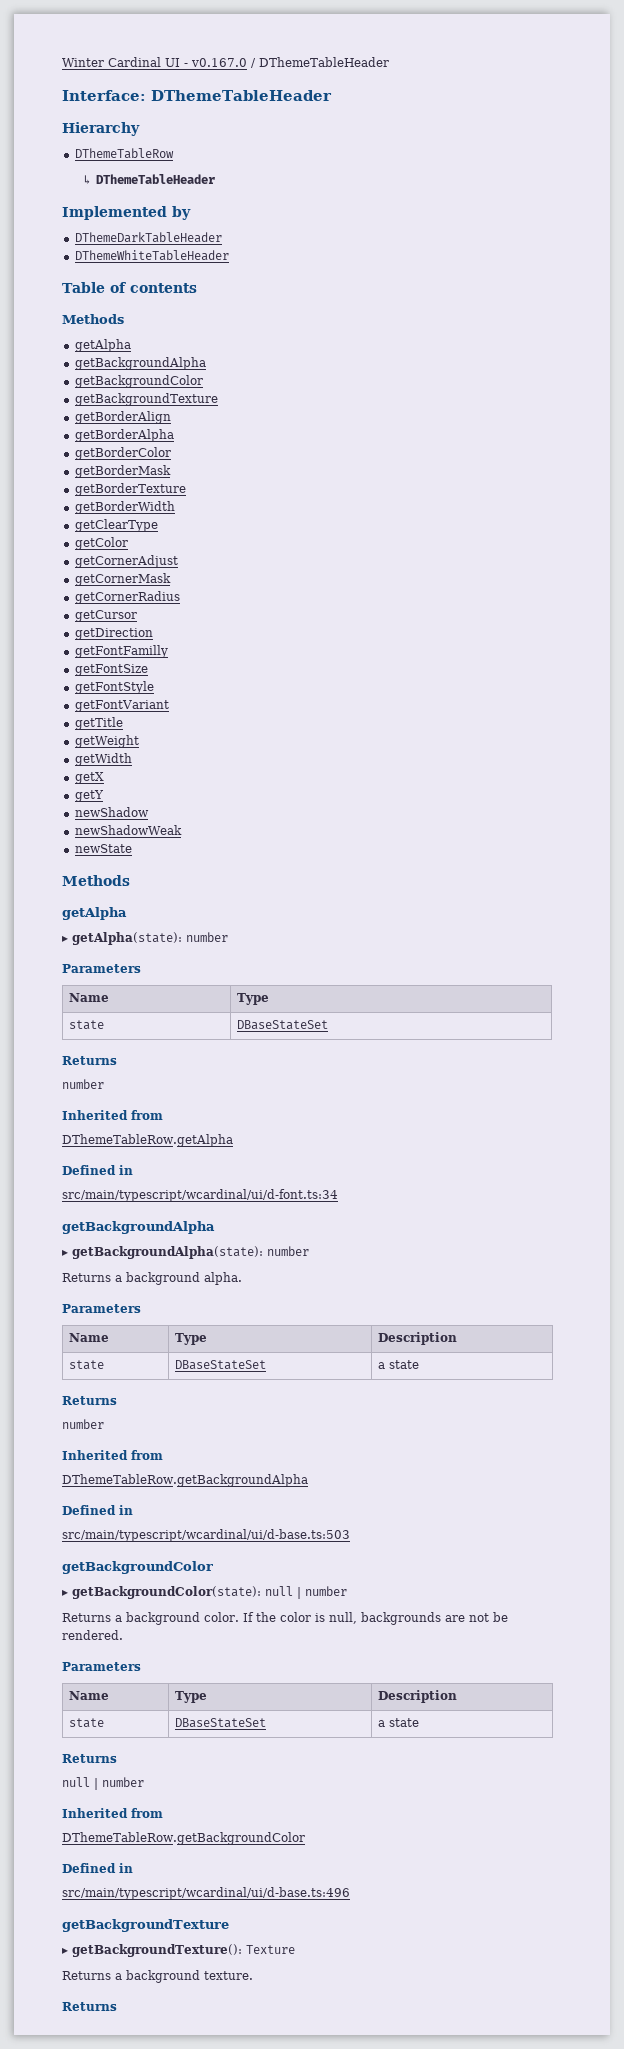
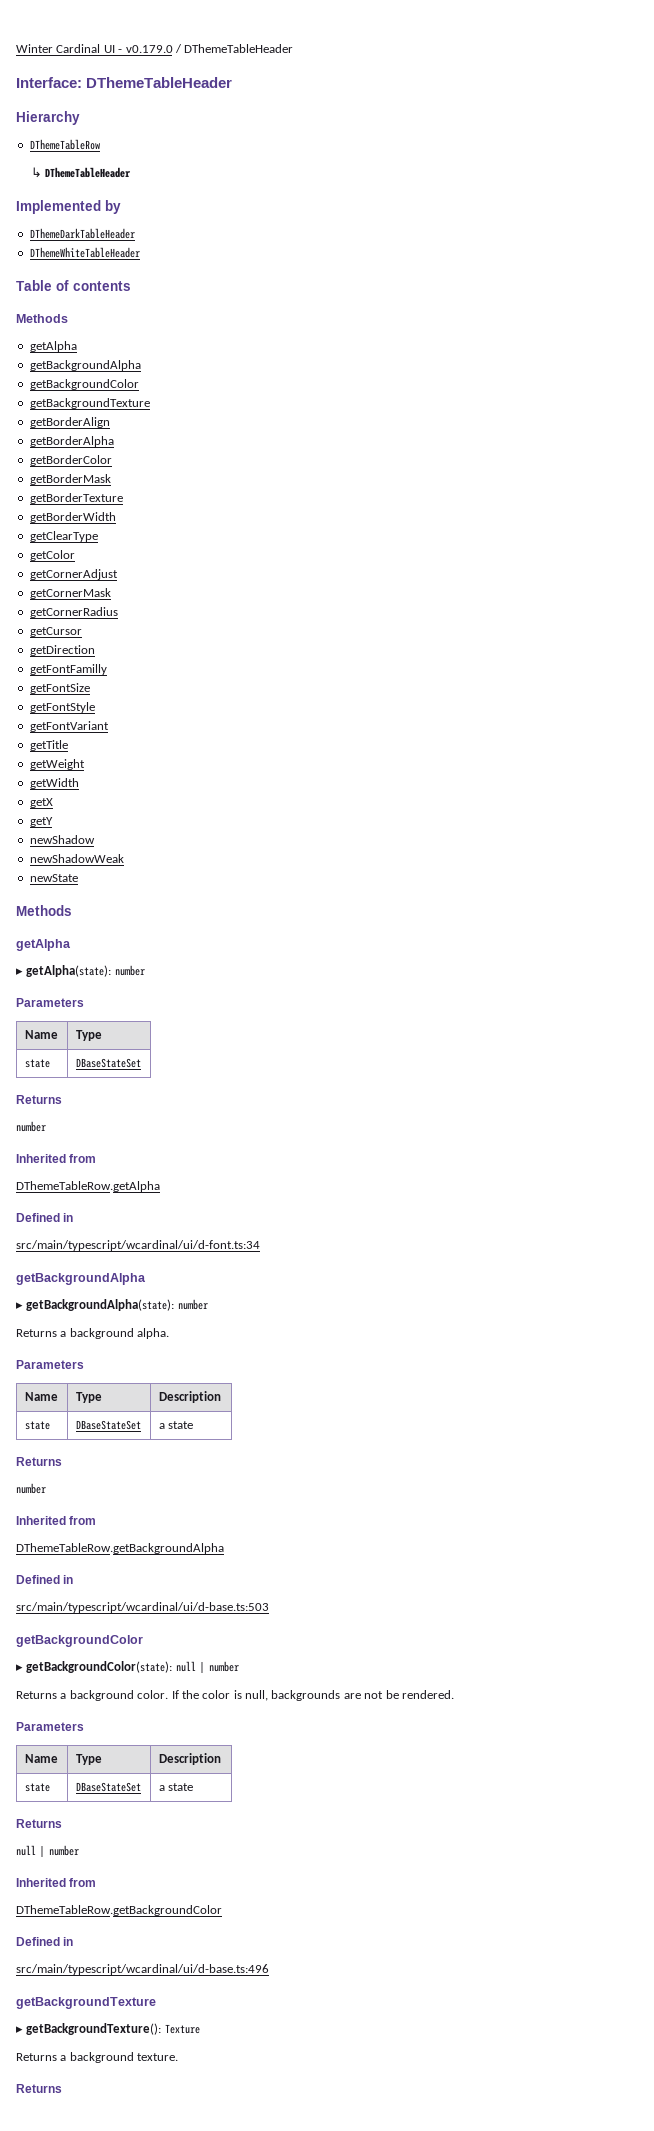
- Winter Cardinal UI - v0.167.0 / DThemeTableHeader
+ Winter Cardinal UI - v0.179.0 / DThemeTableHeader

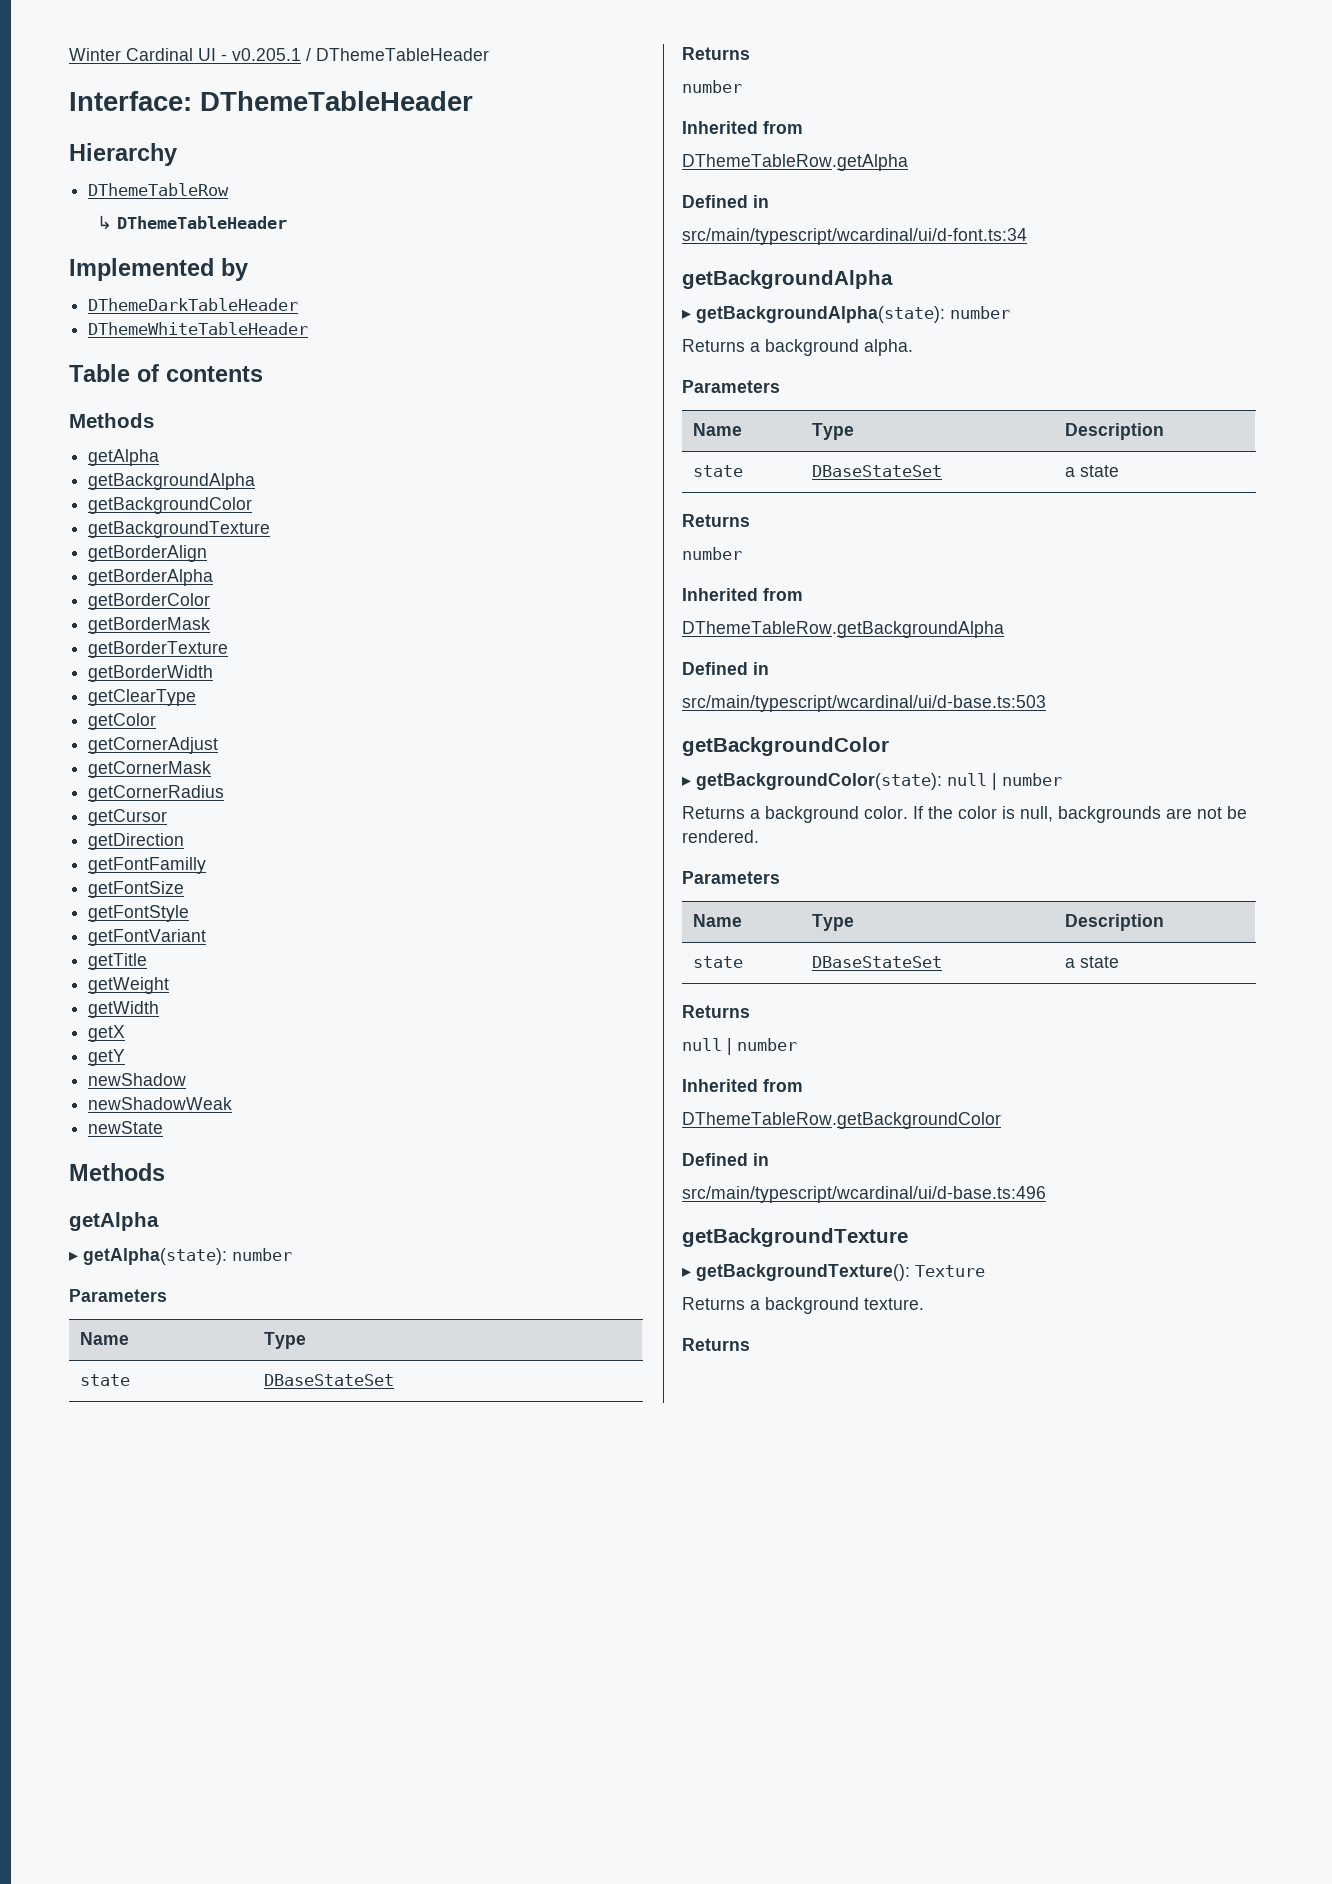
- Winter Cardinal UI - v0.179.0 / DThemeTableHeader
+ Winter Cardinal UI - v0.205.1 / DThemeTableHeader

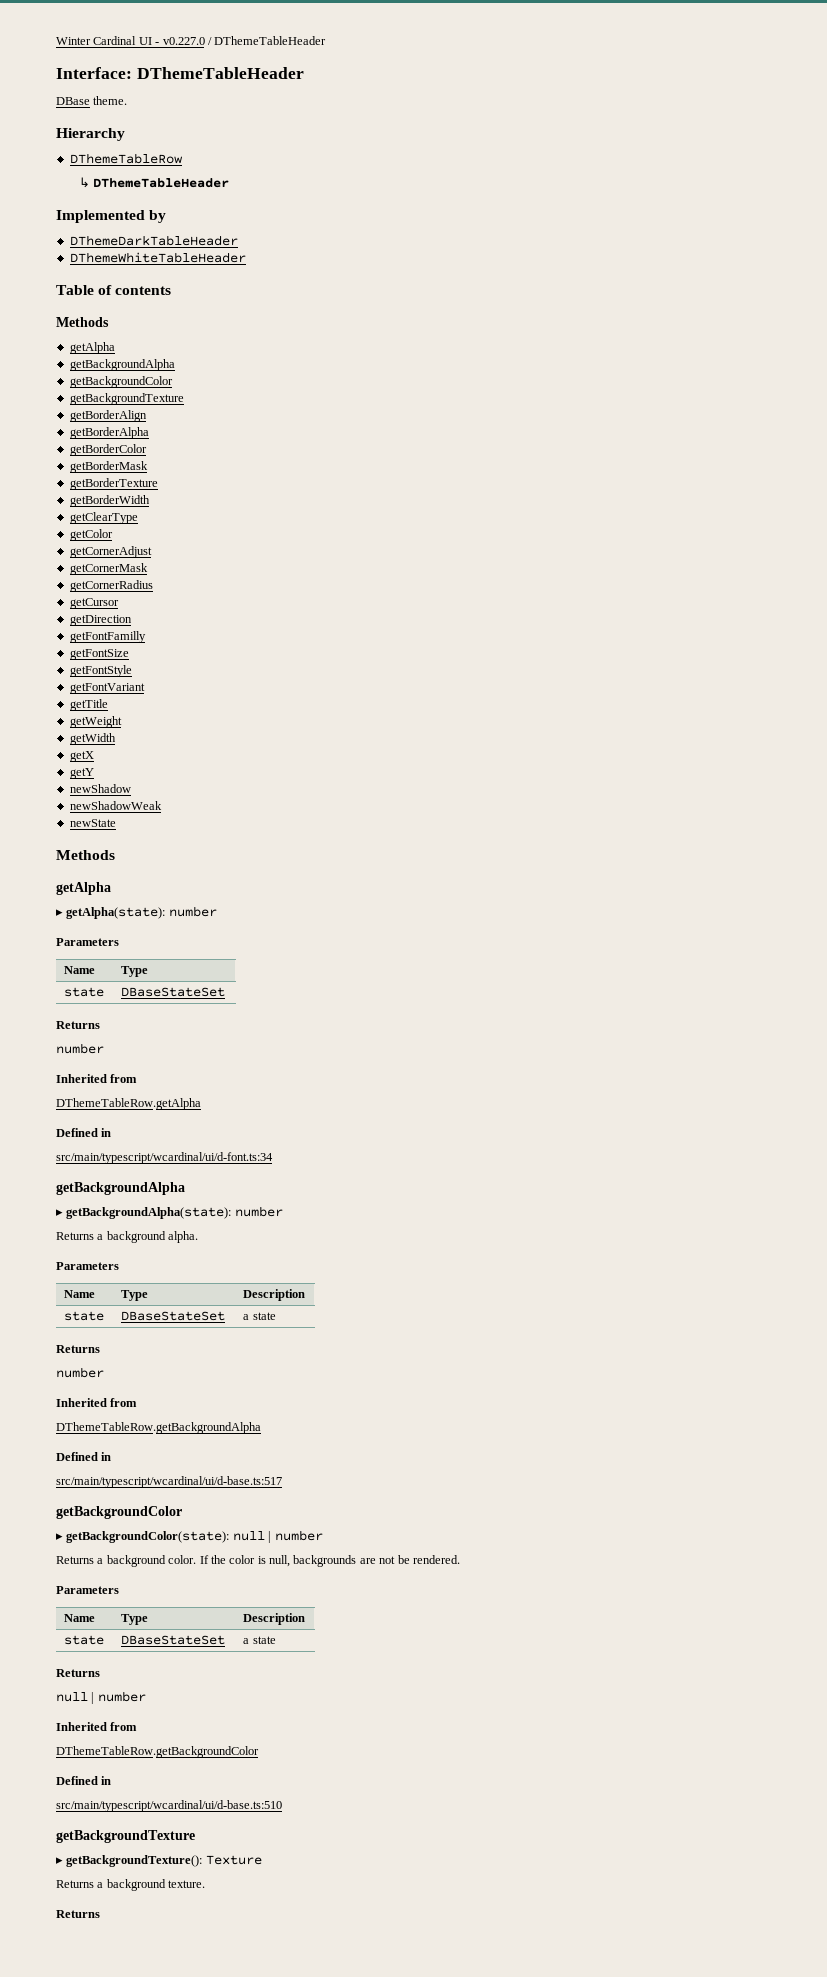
- Winter Cardinal UI - v0.205.1 / DThemeTableHeader
+ Winter Cardinal UI - v0.227.0 / DThemeTableHeader
+ DBase theme.
- src/main/typescript/wcardinal/ui/d-base.ts:503
+ src/main/typescript/wcardinal/ui/d-base.ts:517
- src/main/typescript/wcardinal/ui/d-base.ts:496
+ src/main/typescript/wcardinal/ui/d-base.ts:510

